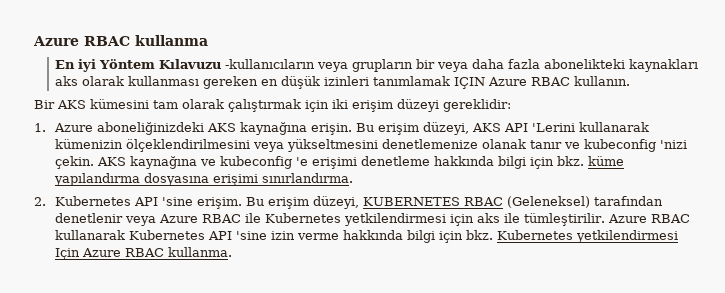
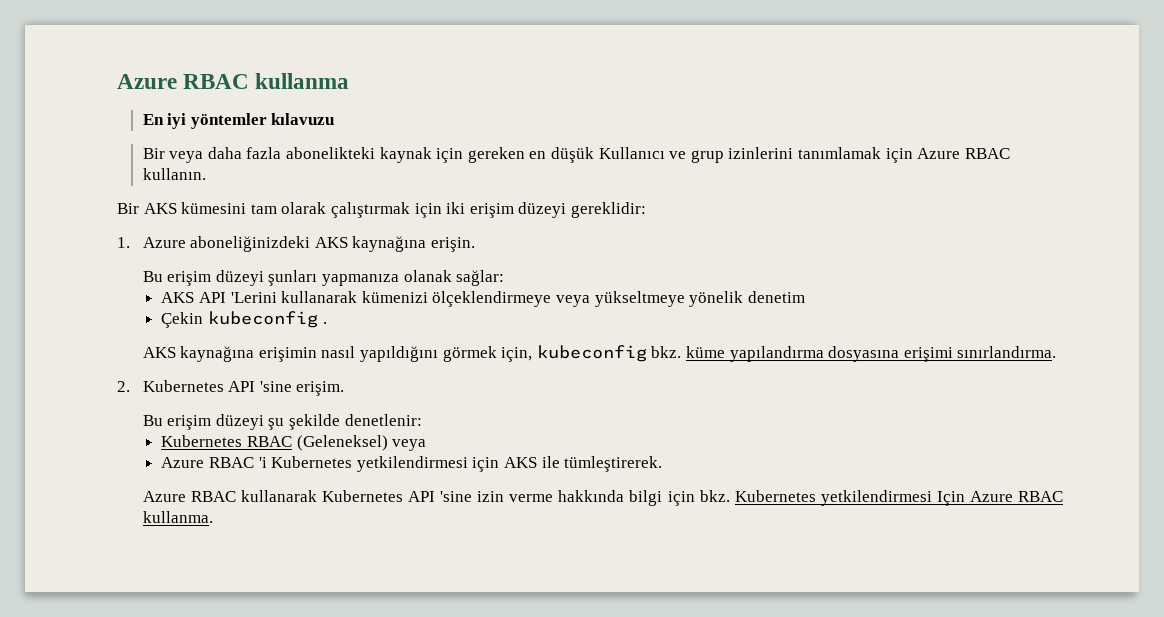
- En iyi Yöntem Kılavuzu -kullanıcıların veya grupların bir veya daha fazla abonelikteki kaynakları aks olarak kullanması gereken en düşük izinleri tanımlamak IÇIN Azure RBAC kullanın.
+ En iyi yöntemler kılavuzu
+ Bir veya daha fazla abonelikteki kaynak için gereken en düşük Kullanıcı ve grup izinlerini tanımlamak için Azure RBAC kullanın.
- 1. Azure aboneliğinizdeki AKS kaynağına erişin. Bu erişim düzeyi, AKS API 'Lerini kullanarak kümenizin ölçeklendirilmesini veya yükseltmesini denetlemenize olanak tanır ve kubeconfig 'nizi çekin. AKS kaynağına ve kubeconfig 'e erişimi denetleme hakkında bilgi için bkz. küme yapılandırma dosyasına erişimi sınırlandırma.
+ 1. Azure aboneliğinizdeki AKS kaynağına erişin.
+ Bu erişim düzeyi şunları yapmanıza olanak sağlar:
+ AKS API 'Lerini kullanarak kümenizi ölçeklendirmeye veya yükseltmeye yönelik denetim
+ Çekin kubeconfig .
+ AKS kaynağına erişimin nasıl yapıldığını görmek için, kubeconfig bkz. küme yapılandırma dosyasına erişimi sınırlandırma.
- 2. Kubernetes API 'sine erişim. Bu erişim düzeyi, KUBERNETES RBAC (Geleneksel) tarafından denetlenir veya Azure RBAC ile Kubernetes yetkilendirmesi için aks ile tümleştirilir. Azure RBAC kullanarak Kubernetes API 'sine izin verme hakkında bilgi için bkz.
+ 2. Kubernetes API 'sine erişim.
+ Bu erişim düzeyi şu şekilde denetlenir:
+ Kubernetes RBAC (Geleneksel) veya
+ Azure RBAC 'i Kubernetes yetkilendirmesi için AKS ile tümleştirerek.
+ Azure RBAC kullanarak Kubernetes API 'sine izin verme hakkında bilgi için bkz.

